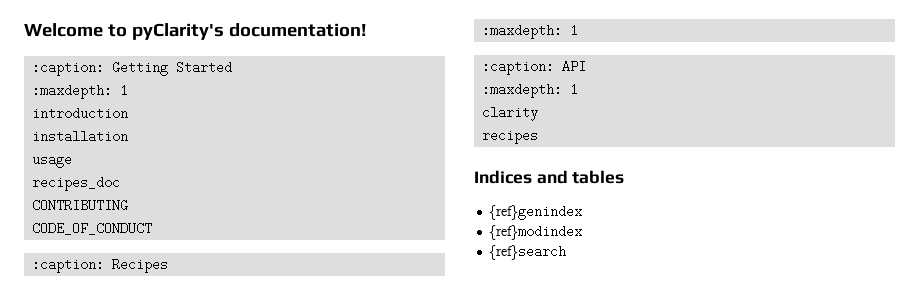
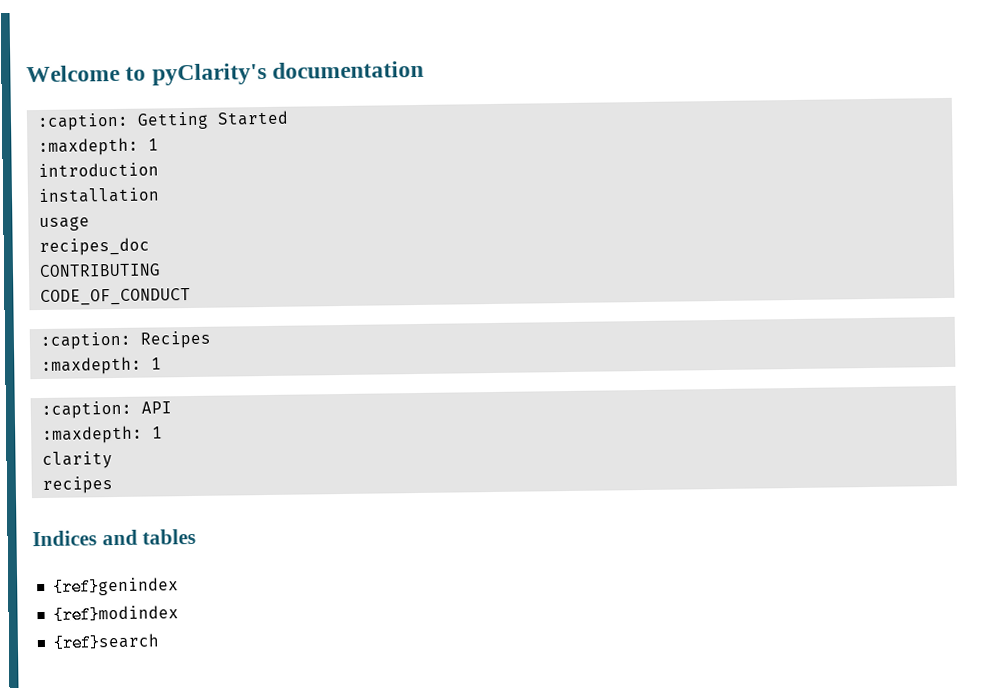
- Welcome to pyClarity's documentation!
+ Welcome to pyClarity's documentation

